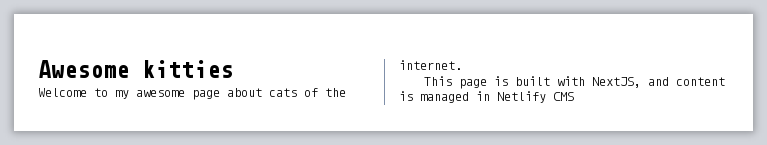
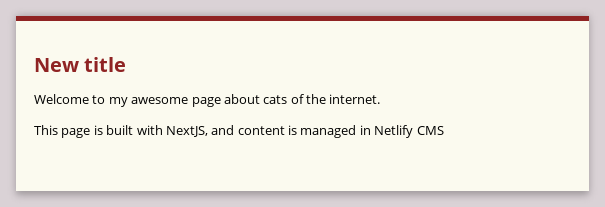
- Awesome kitties
+ New title

